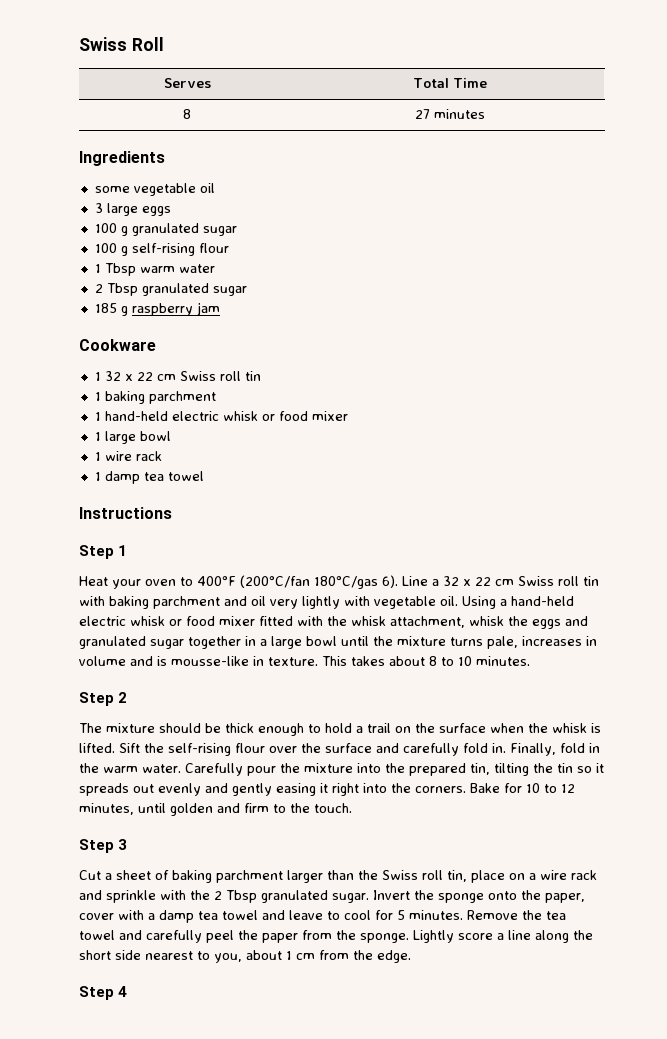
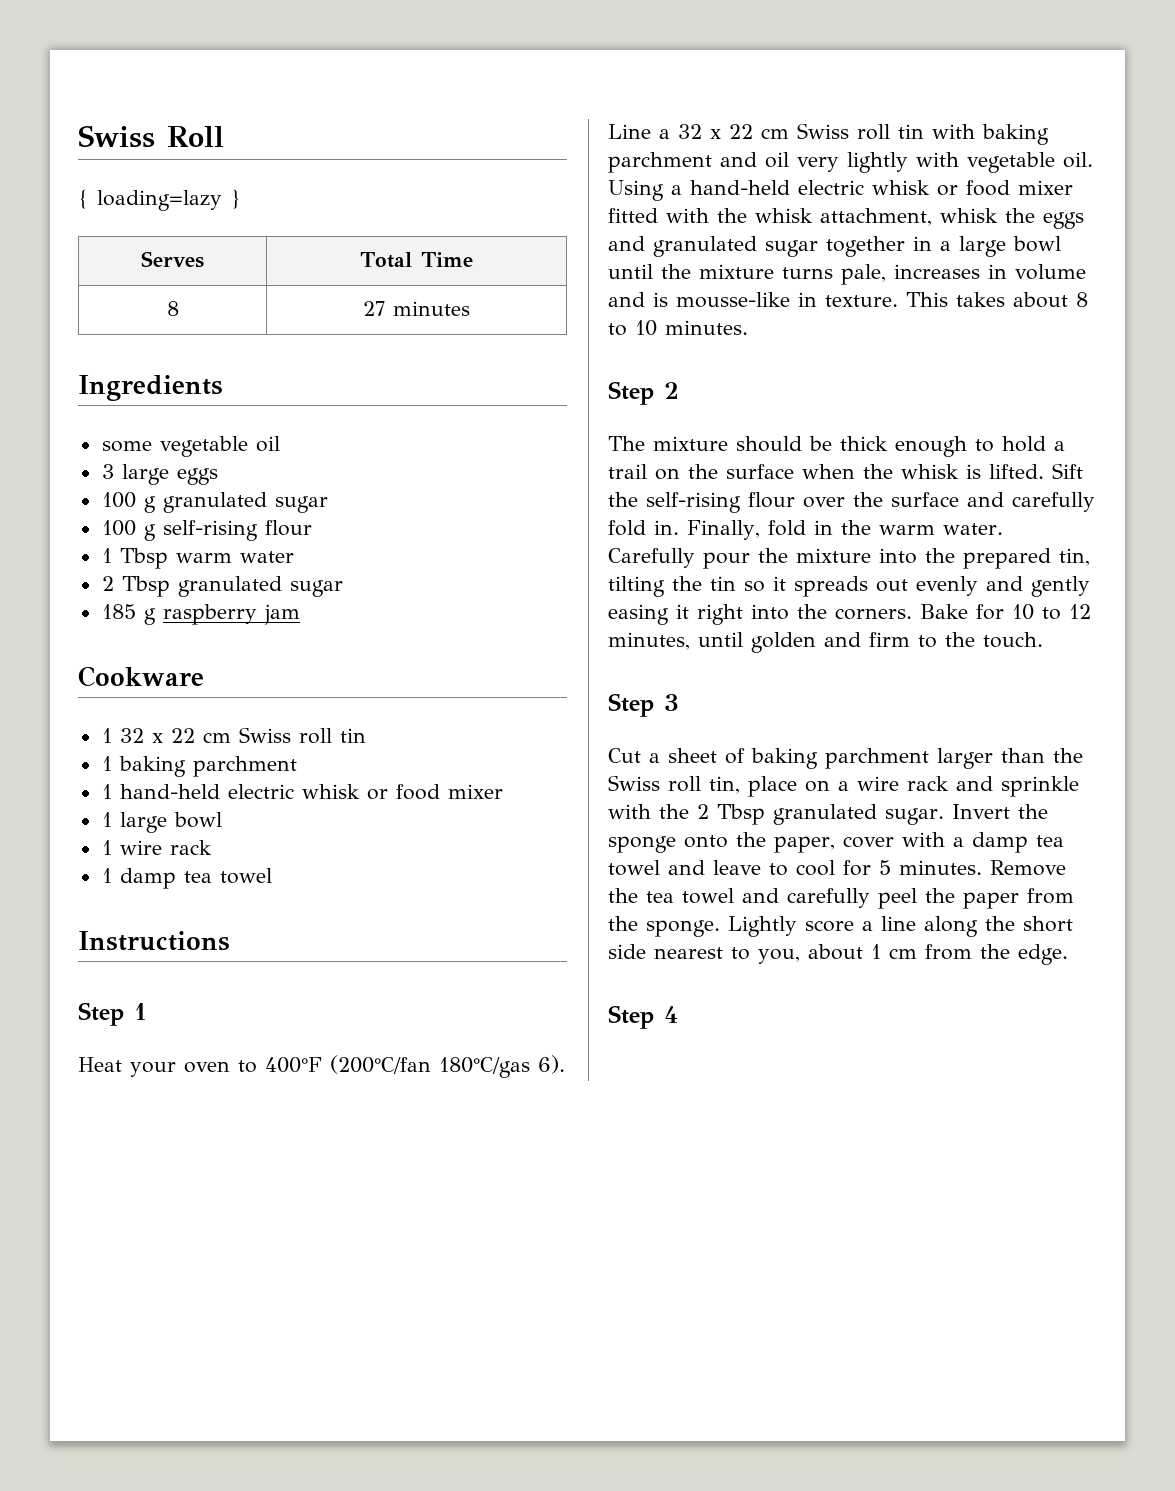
+ { loading=lazy }

